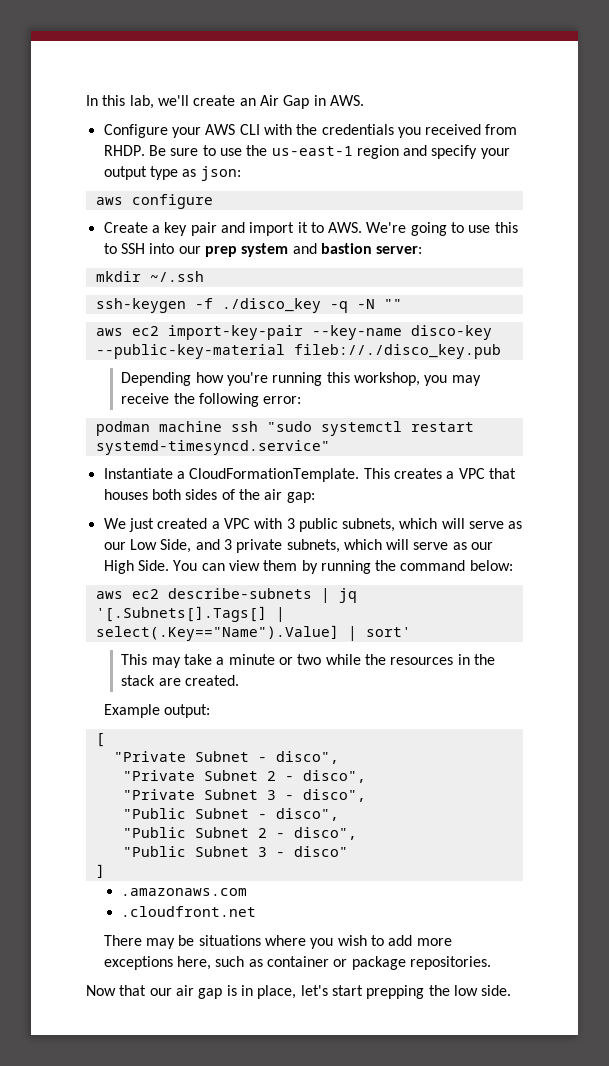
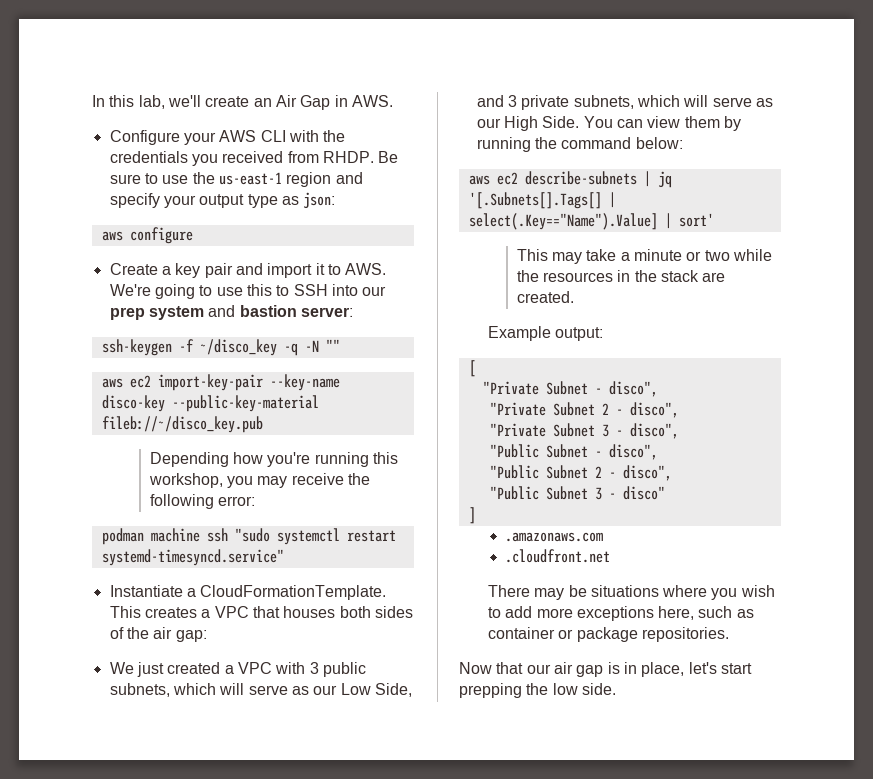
- mkdir ~/.ssh
- ssh-keygen -f ./disco_key -q -N ""
+ ssh-keygen -f ~/disco_key -q -N ""
- aws ec2 import-key-pair --key-name disco-key --public-key-material fileb://./disco_key.pub
+ aws ec2 import-key-pair --key-name disco-key --public-key-material fileb://~/disco_key.pub

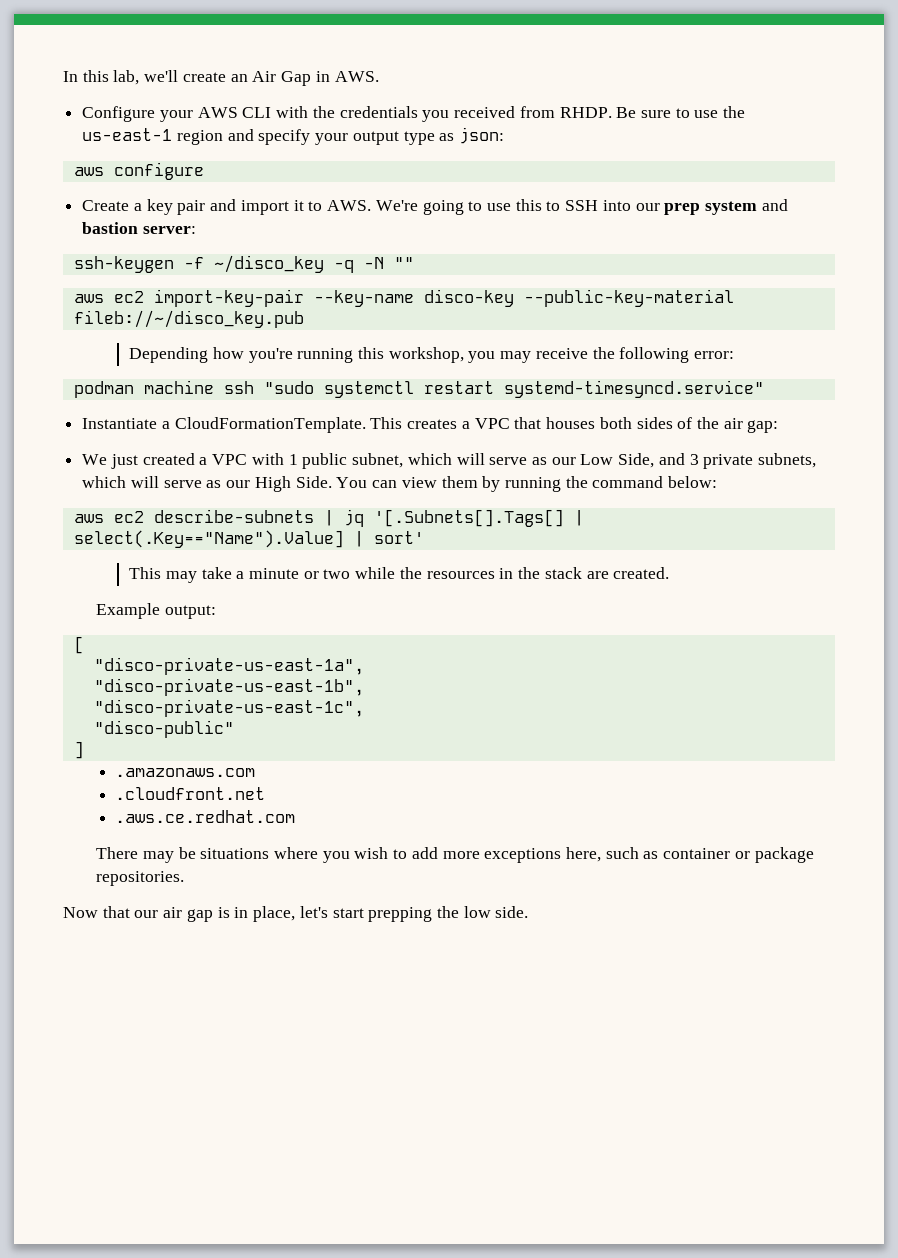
- We just created a VPC with 3 public subnets, which will serve as our Low Side, and 3 private subnets, which will serve as our High Side.
+ We just created a VPC with 1 public subnet, which will serve as our Low Side, and 3 private subnets, which will serve as our High Side.
- "Private Subnet - disco",
- "Private Subnet 2 - disco",
- "Private Subnet 3 - disco",
- "Public Subnet - disco",
- "Public Subnet 2 - disco",
- "Public Subnet 3 - disco"
+ "disco-private-us-east-1a",
+ "disco-private-us-east-1b",
+ "disco-private-us-east-1c",
+ "disco-public"
+ .aws.ce.redhat.com

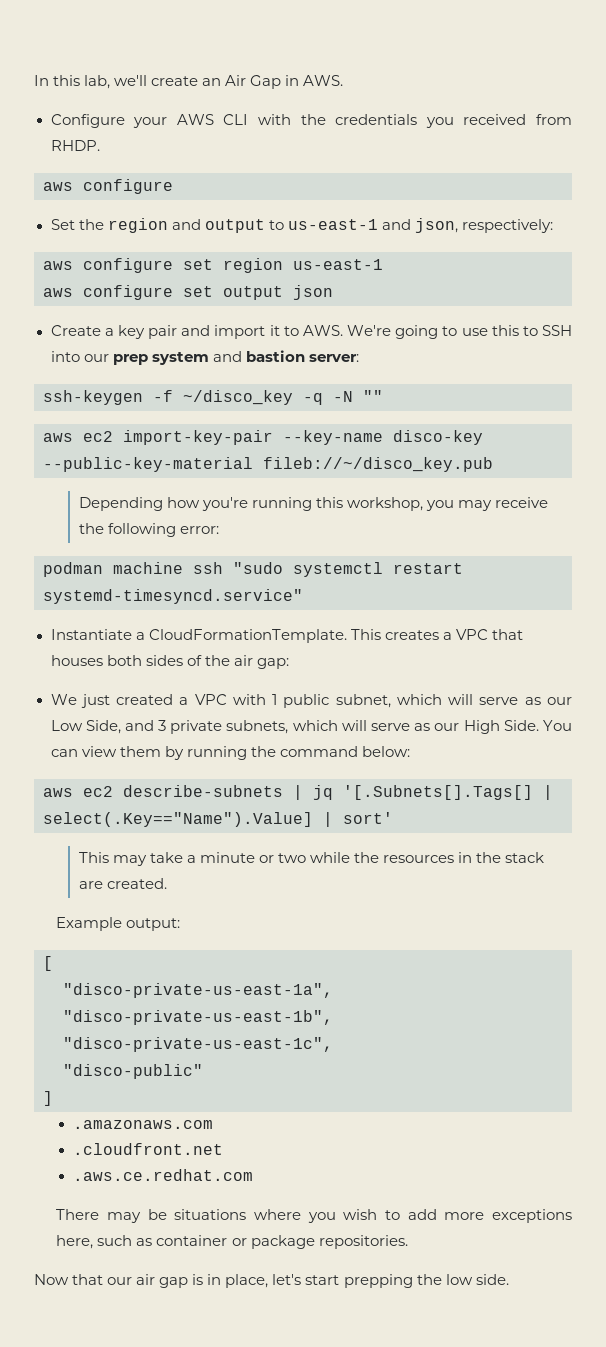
- Configure your AWS CLI with the credentials you received from RHDP. Be sure to use the us-east-1 region and specify your output type as json:
+ Configure your AWS CLI with the credentials you received from RHDP.
  aws configure
+ Set the region and output to us-east-1 and json, respectively:
+ aws configure set region us-east-1
+ aws configure set output json

